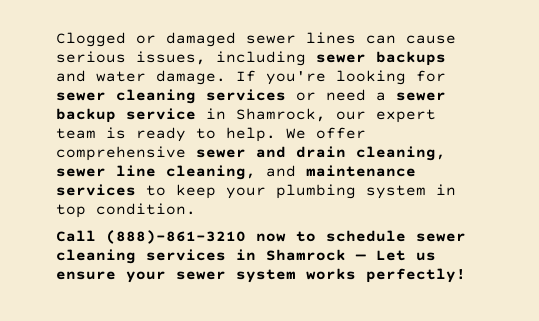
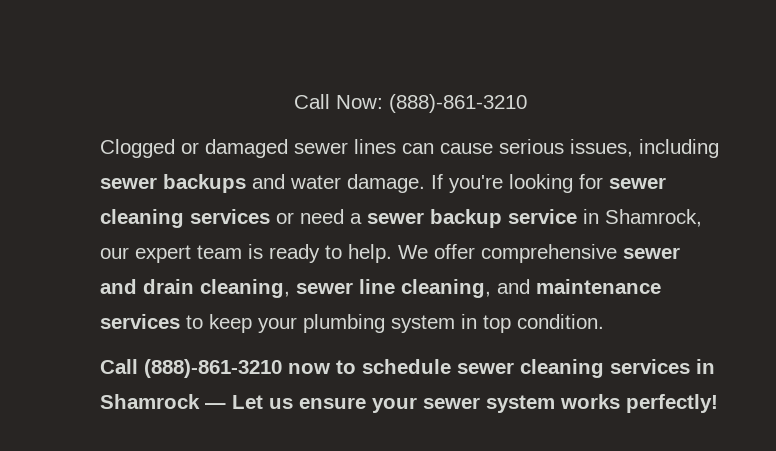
+ Call Now: (888)-861-3210

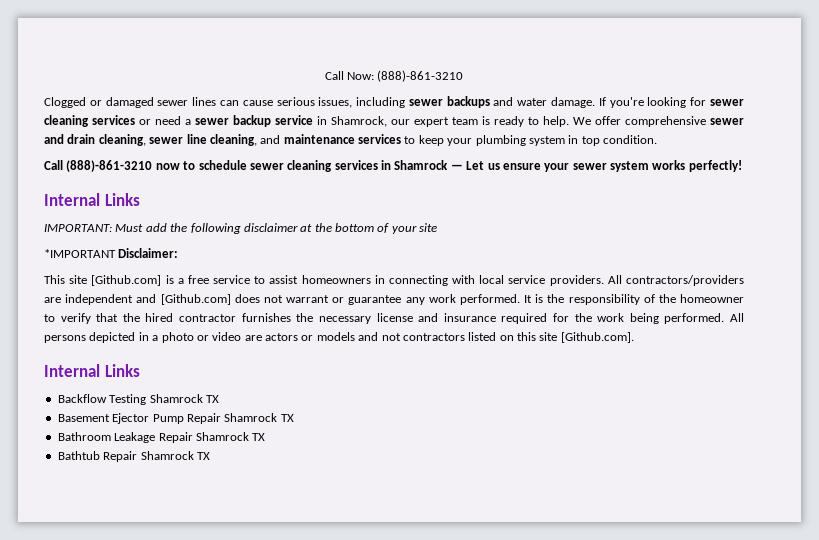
  Call (888)-861-3210 now to schedule sewer cleaning services in Shamrock — Let us ensure your sewer system works perfectly!
+ Internal Links
+ IMPORTANT: Must add the following disclaimer at the bottom of your site
+ *IMPORTANT Disclaimer:
+ This site [Github.com] is a free service to assist homeowners in connecting with local service providers. All contractors/providers are independent and [Github.com] does not warrant or guarantee any work performed. It is the responsibility of the homeowner to verify that the hired contractor furnishes the necessary license and insurance required for the work being performed. All persons depicted in a photo or video are actors or models and not contractors listed on this site [Github.com].
+ Internal Links
+ Backflow Testing Shamrock TX
+ Basement Ejector Pump Repair Shamrock TX
+ Bathroom Leakage Repair Shamrock TX
+ Bathtub Repair Shamrock TX

